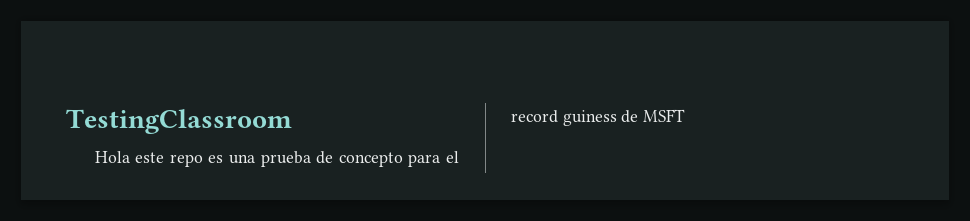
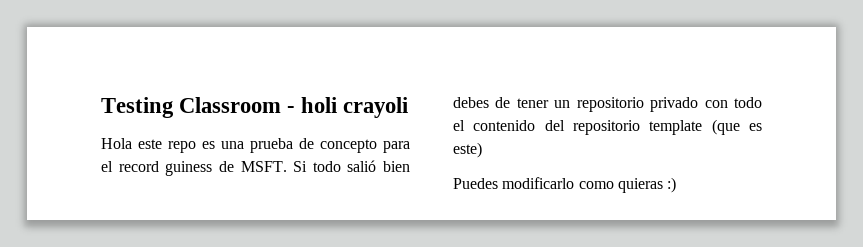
- TestingClassroom
+ Testing Classroom - holi crayoli
- Hola este repo es una prueba de concepto para el record guiness de MSFT
+ Hola este repo es una prueba de concepto para el record guiness de MSFT. Si todo salió bien debes de tener un repositorio privado con todo el contenido del repositorio template (que es este)
+ Puedes modificarlo como quieras :)

